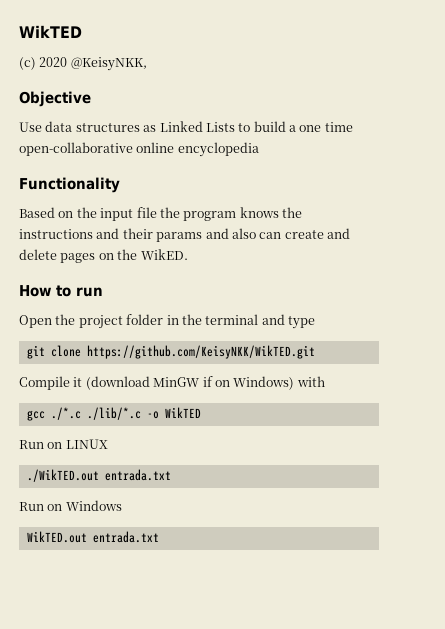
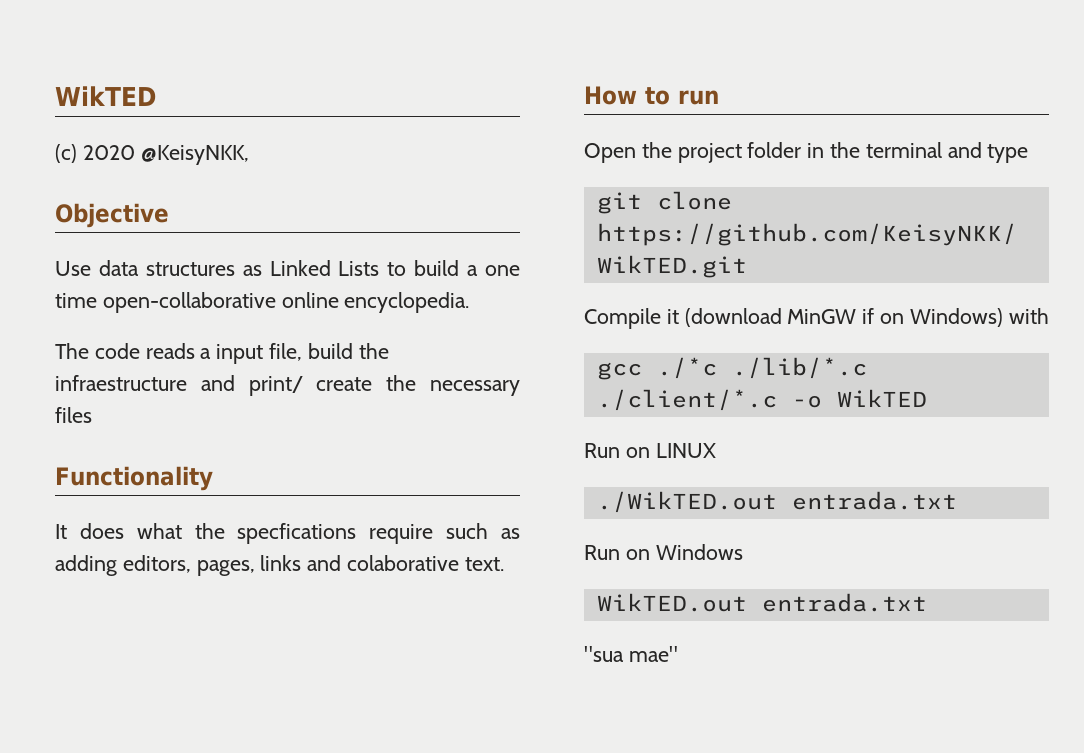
- Use data structures as Linked Lists to build a one time open-collaborative online encyclopedia
+ Use data structures as Linked Lists to build a one time open-collaborative online encyclopedia.
+ The code reads a input file, build the infraestructure and print/ create the necessary files
  Functionality
- Based on the input file the program knows the instructions and their params and also can create and delete pages on the WikED.
+ It does what the specfications require such as adding editors, pages, links and colaborative text.
- gcc ./*.c ./lib/*.c -o WikTED
+ gcc ./*c ./lib/*.c ./client/*.c -o WikTED
+ "sua mae"

